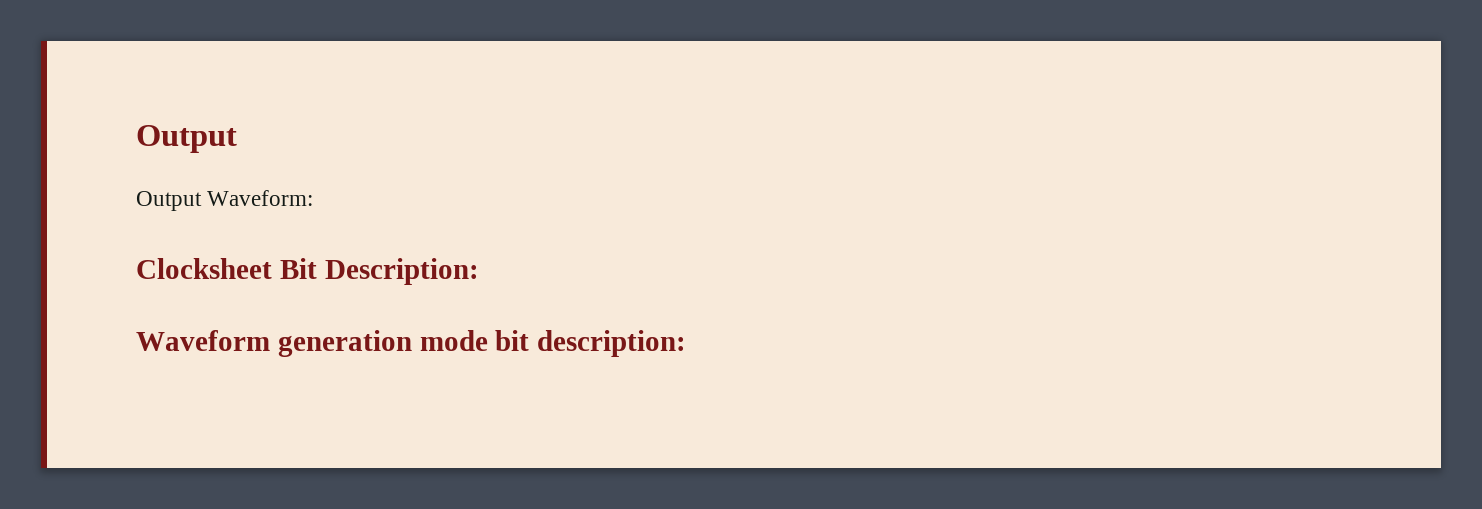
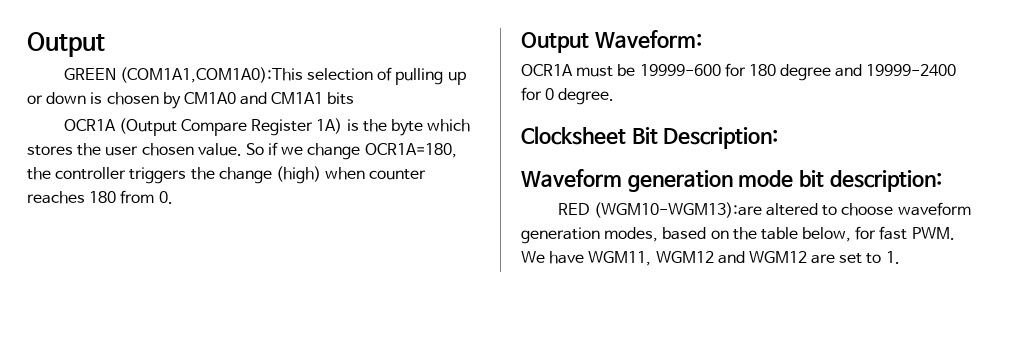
+ GREEN (COM1A1,COM1A0):This selection of pulling up or down is chosen by CM1A0 and CM1A1 bits
+ OCR1A (Output Compare Register 1A) is the byte which stores the user chosen value. So if we change OCR1A=180, the controller triggers the change (high) when counter reaches 180 from 0.
  Output Waveform:
+ OCR1A must be 19999-600 for 180 degree and 19999-2400 for 0 degree.
+ RED (WGM10-WGM13):are altered to choose waveform generation modes, based on the table below, for fast PWM. We have WGM11, WGM12 and WGM12 are set to 1.

